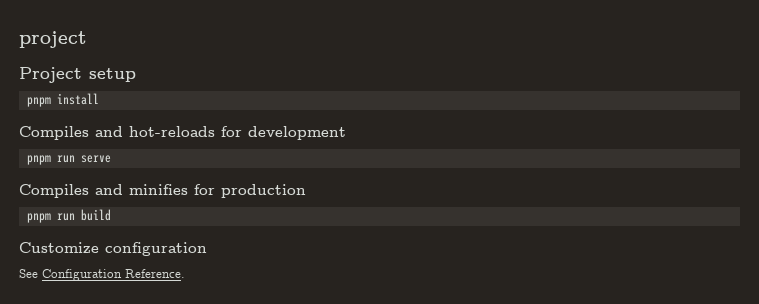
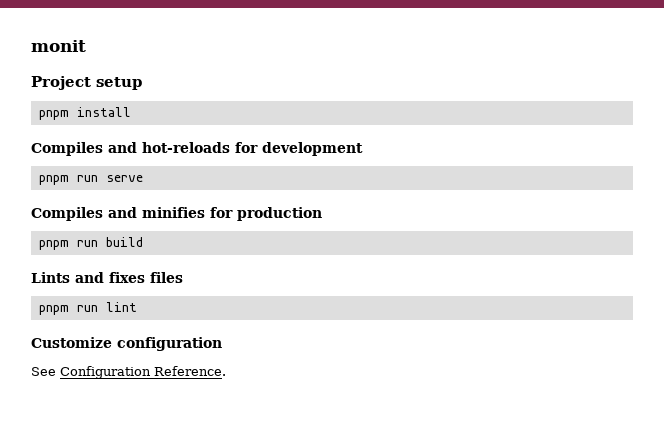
- project
+ monit
+ Lints and fixes files
+ pnpm run lint

